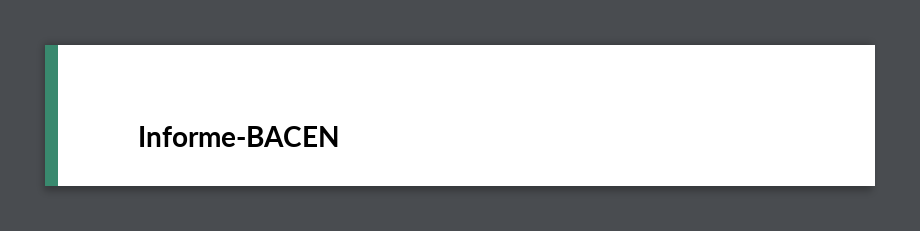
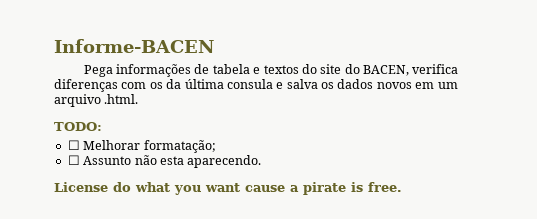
+ Pega informações de tabela e textos do site do BACEN, verifica diferenças com os da última consula e salva os dados novos em um arquivo .html.
+ TODO:
+ ☐ Melhorar formatação;
+ ☐ Assunto não esta aparecendo.
+ License do what you want cause a pirate is free.

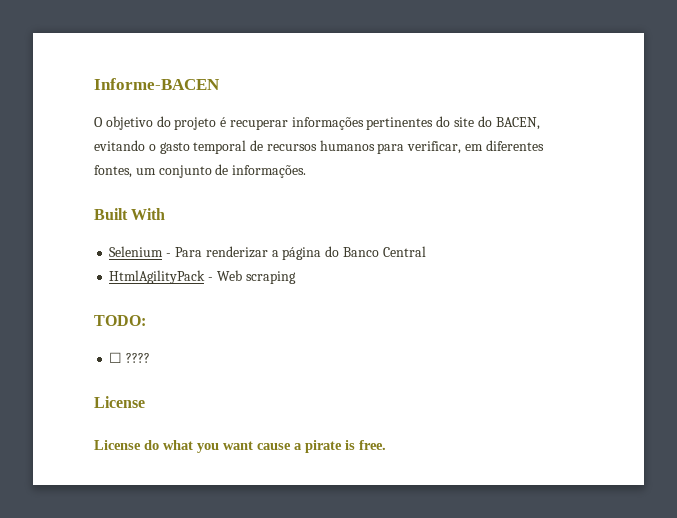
- Pega informações de tabela e textos do site do BACEN, verifica diferenças com os da última consula e salva os dados novos em um arquivo .html.
+ O objetivo do projeto é recuperar informações pertinentes do site do BACEN, evitando o gasto temporal de recursos humanos para verificar, em diferentes fontes, um conjunto de informações.
+ Built With
+ Selenium - Para renderizar a página do Banco Central
+ HtmlAgilityPack - Web scraping
  TODO:
- ☐ Melhorar formatação;
- ☐ Assunto não esta aparecendo.
+ ☐ ????
+ License

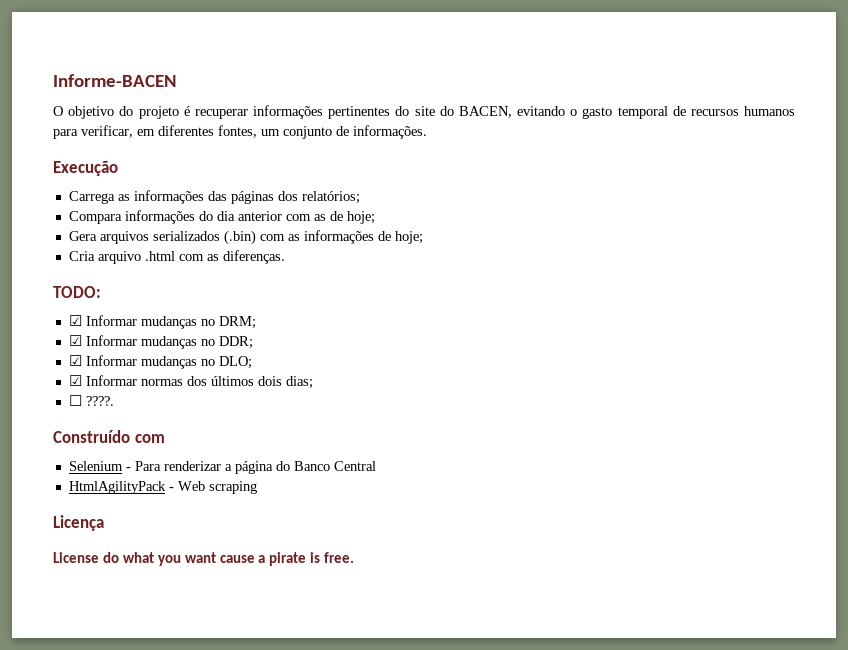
- Built With
+ Execução
+ Carrega as informações das páginas dos relatórios;
+ Compara informações do dia anterior com as de hoje;
+ Gera arquivos serializados (.bin) com as informações de hoje;
+ Cria arquivo .html com as diferenças.
+ TODO:
+ ☑ Informar mudanças no DRM;
+ ☑ Informar mudanças no DDR;
+ ☑ Informar mudanças no DLO;
+ ☑ Informar normas dos últimos dois dias;
+ ☐ ????.
+ Construído com
- TODO:
- ☐ ????
- License
+ Licença

